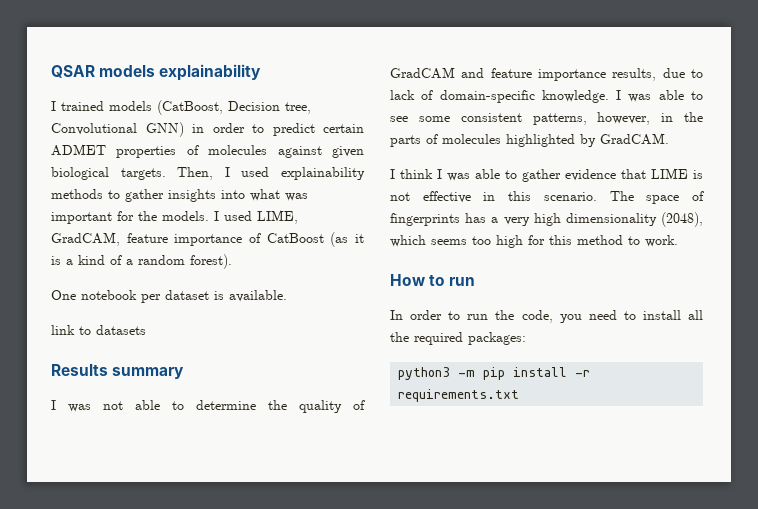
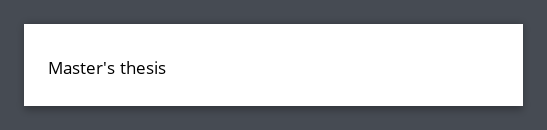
- QSAR models explainability
- I trained models (CatBoost, Decision tree, Convolutional GNN) in order to predict certain ADMET properties of molecules against given biological targets. Then, I used explainability methods to gather insights into what was important for the models. I used LIME, GradCAM, feature importance of CatBoost (as it is a kind of a random forest).
- One notebook per dataset is available.
- link to datasets
- Results summary
- I was not able to determine the quality of GradCAM and feature importance results, due to lack of domain-specific knowledge. I was able to see some consistent patterns, however, in the parts of molecules highlighted by GradCAM.
- I think I was able to gather evidence that LIME is not effective in this scenario. The space of fingerprints has a very high dimensionality (2048), which seems too high for this method to work.
- How to run
- In order to run the code, you need to install all the required packages:
- python3 -m pip install -r requirements.txt
+ Master's thesis

